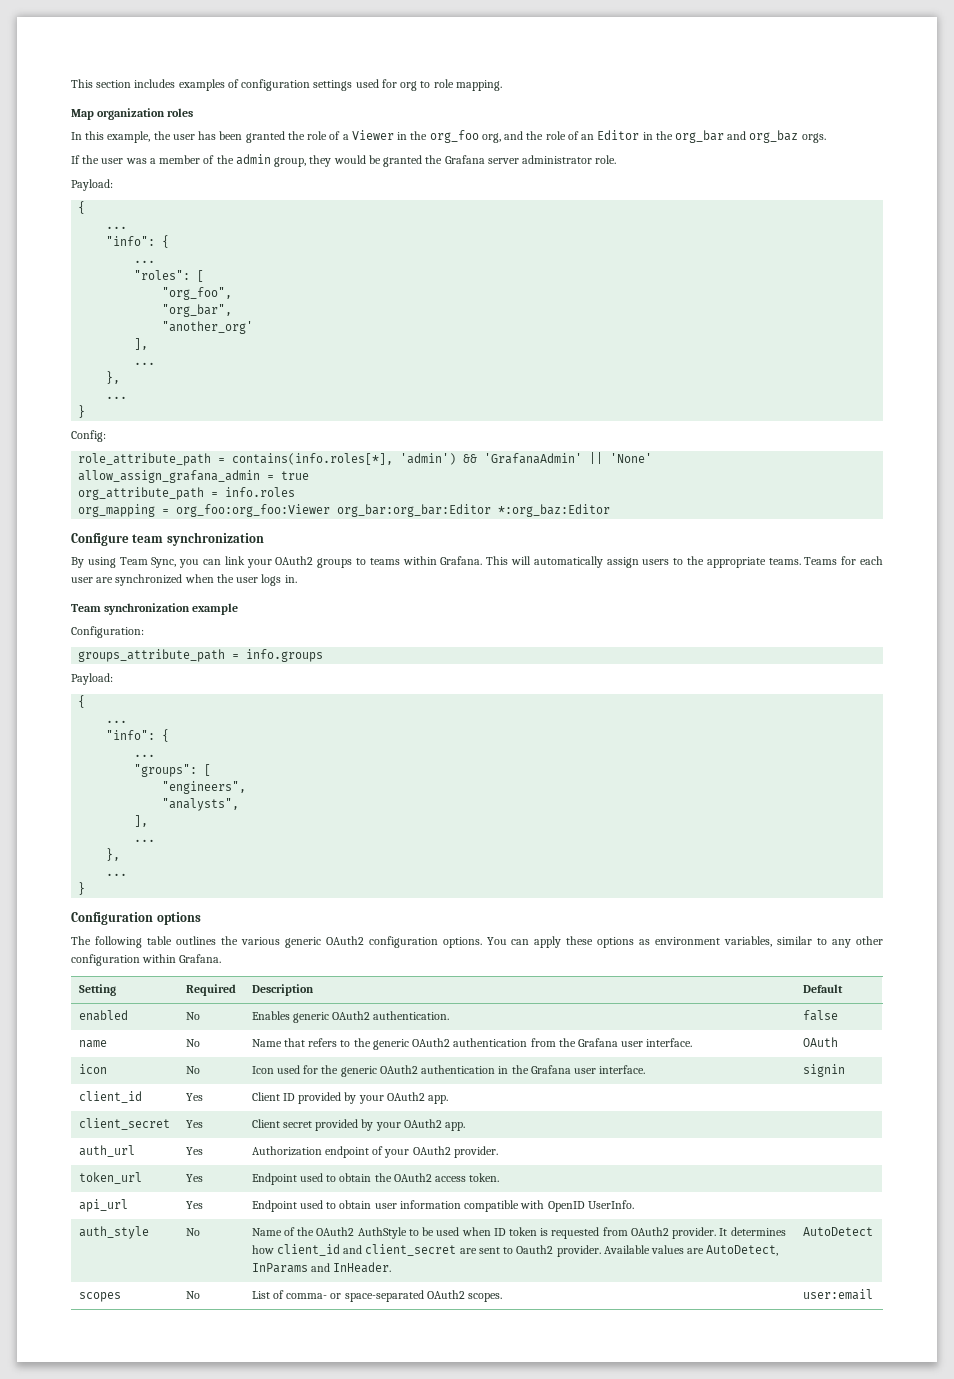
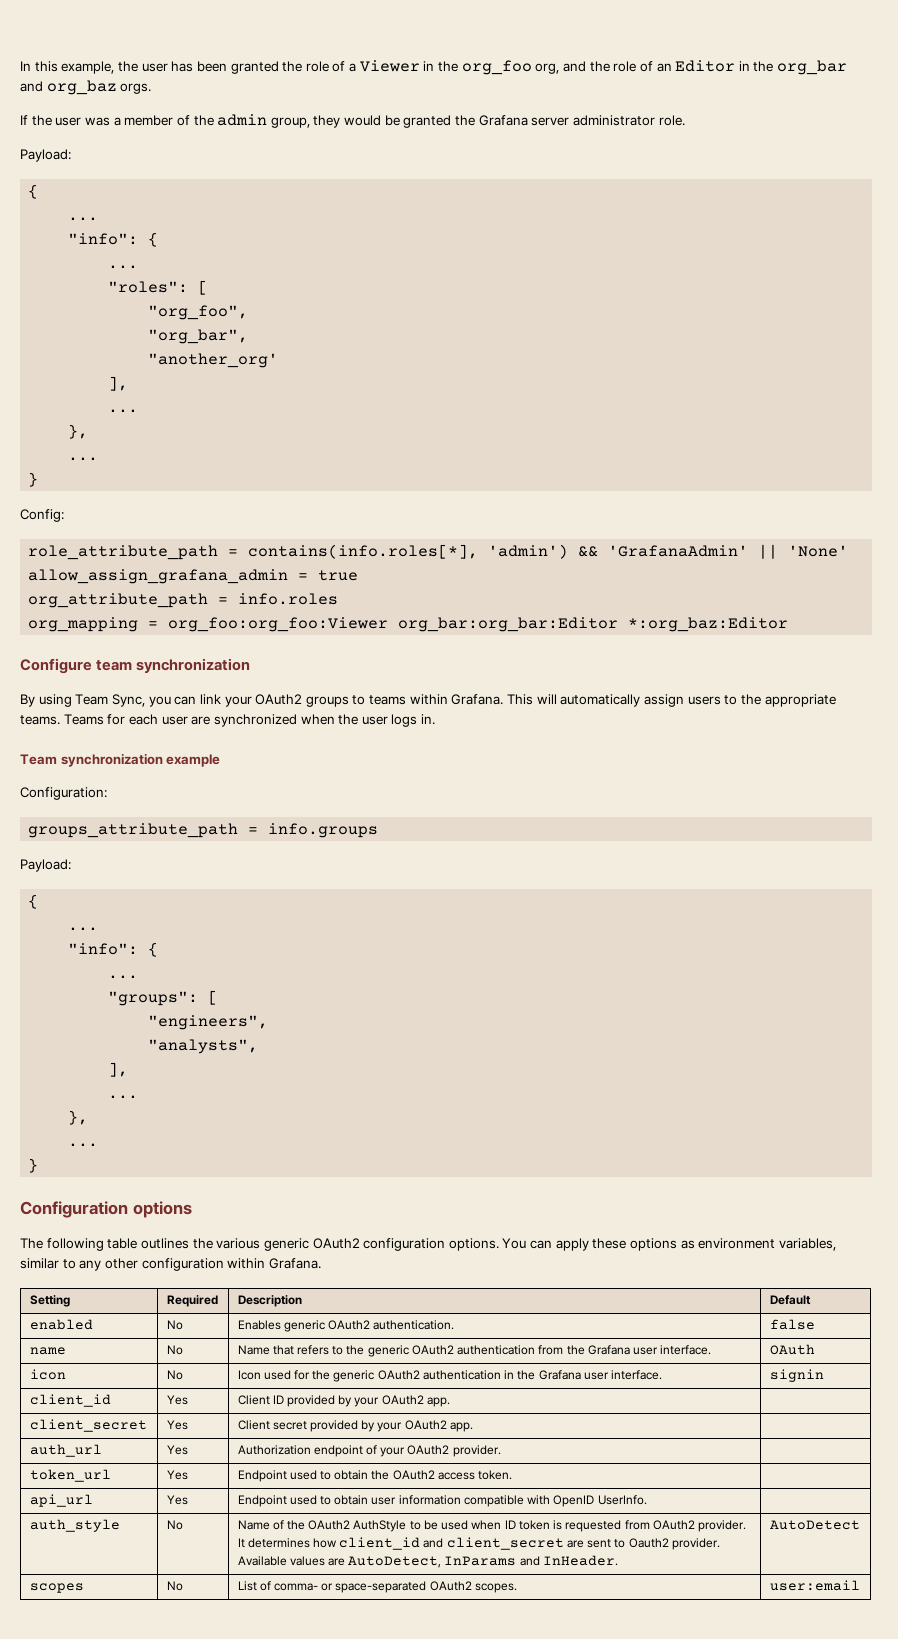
- This section includes examples of configuration settings used for org to role mapping.
- Map organization roles

